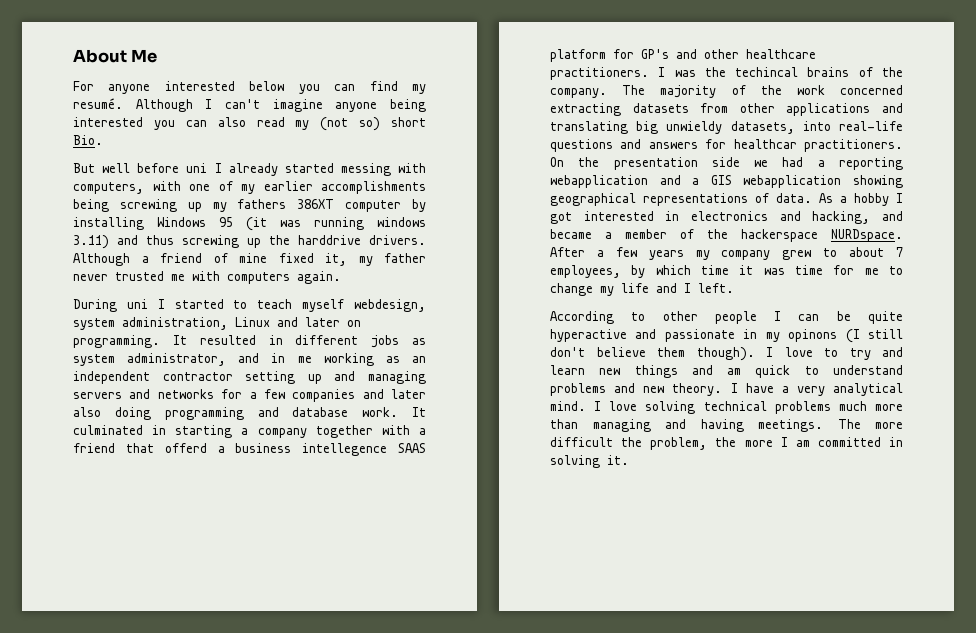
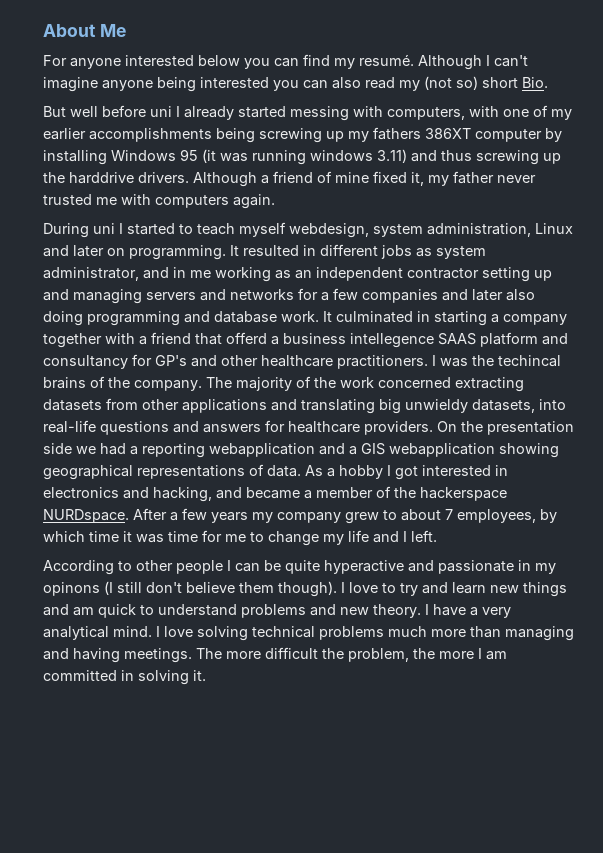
- It culminated in starting a company together with a friend that offerd a business intellegence SAAS platform for GP's and other healthcare practitioners.
+ It culminated in starting a company together with a friend that offerd a business intellegence SAAS platform and consultancy for GP's and other healthcare practitioners.
- The majority of the work concerned extracting datasets from other applications and translating big unwieldy datasets, into real-life questions and answers for healthcar practitioners.
+ The majority of the work concerned extracting datasets from other applications and translating big unwieldy datasets, into real-life questions and answers for healthcare providers.

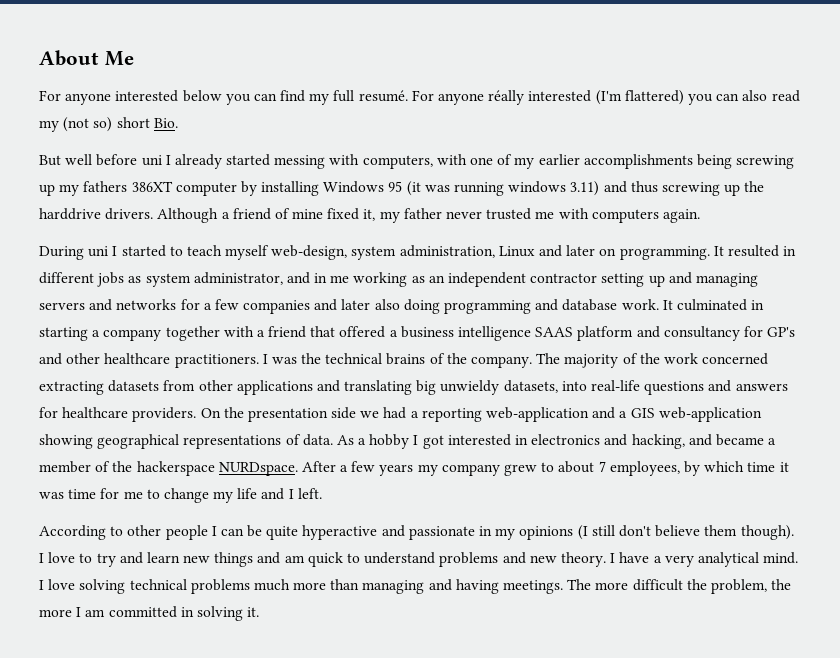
- For anyone interested below you can find my resumé. Although I can't imagine anyone being interested you can also read my (not so) short Bio.
+ For anyone interested below you can find my full resumé. For anyone réally interested (I'm flattered) you can also read my (not so) short Bio.
- During uni I started to teach myself webdesign, system administration, Linux and later on programming.
+ During uni I started to teach myself web-design, system administration, Linux and later on programming.
- It culminated in starting a company together with a friend that offerd a business intellegence SAAS platform and consultancy for GP's and other healthcare practitioners.
+ It culminated in starting a company together with a friend that offered a business intelligence SAAS platform and consultancy for GP's and other healthcare practitioners.
- I was the techincal brains of the company.
+ I was the technical brains of the company.
- On the presentation side we had a reporting webapplication and a GIS webapplication showing geographical representations of data.
+ On the presentation side we had a reporting web-application and a GIS web-application showing geographical representations of data.
- According to other people I can be quite hyperactive and passionate in my opinons (I still don't believe them though).
+ According to other people I can be quite hyperactive and passionate in my opinions (I still don't believe them though).

